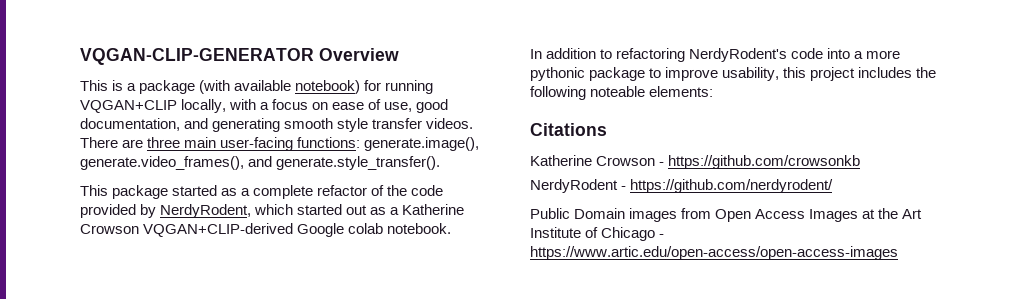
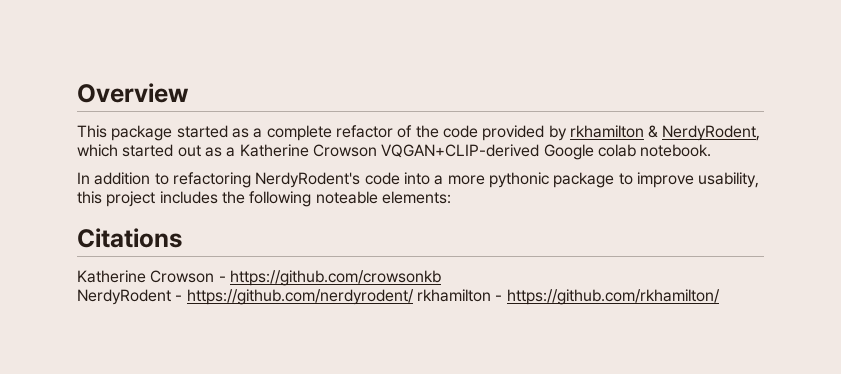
- VQGAN-CLIP-GENERATOR Overview
+ Overview
- This is a package (with available notebook) for running VQGAN+CLIP locally, with a focus on ease of use, good documentation, and generating smooth style transfer videos. There are three main user-facing functions: generate.image(), generate.video_frames(), and generate.style_transfer().
- This package started as a complete refactor of the code provided by NerdyRodent, which started out as a Katherine Crowson VQGAN+CLIP-derived Google colab notebook.
+ This package started as a complete refactor of the code provided by rkhamilton & NerdyRodent, which started out as a Katherine Crowson VQGAN+CLIP-derived Google colab notebook.
- NerdyRodent - https://github.com/nerdyrodent/
- Public Domain images from Open Access Images at the Art Institute of Chicago - https://www.artic.edu/open-access/open-access-images
+ NerdyRodent - https://github.com/nerdyrodent/ rkhamilton - https://github.com/rkhamilton/

